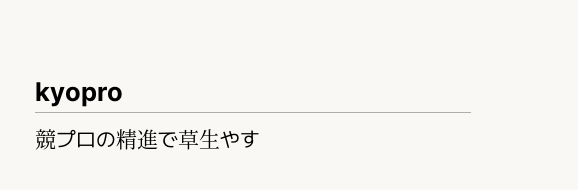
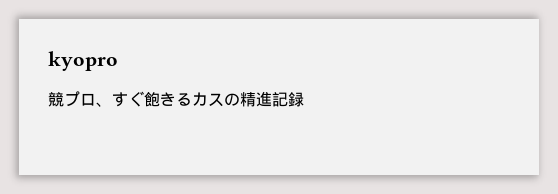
- 競プロの精進で草生やす
+ 競プロ、すぐ飽きるカスの精進記録

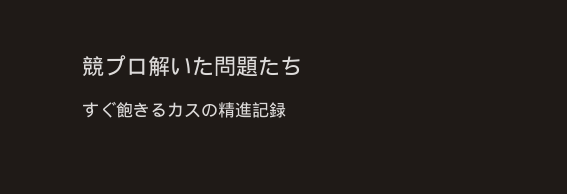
- kyopro
- 競プロ、すぐ飽きるカスの精進記録
+ 競プロ解いた問題たち
+ すぐ飽きるカスの精進記録

